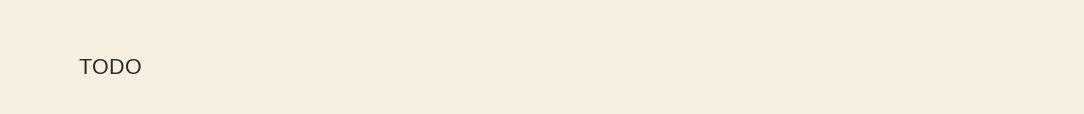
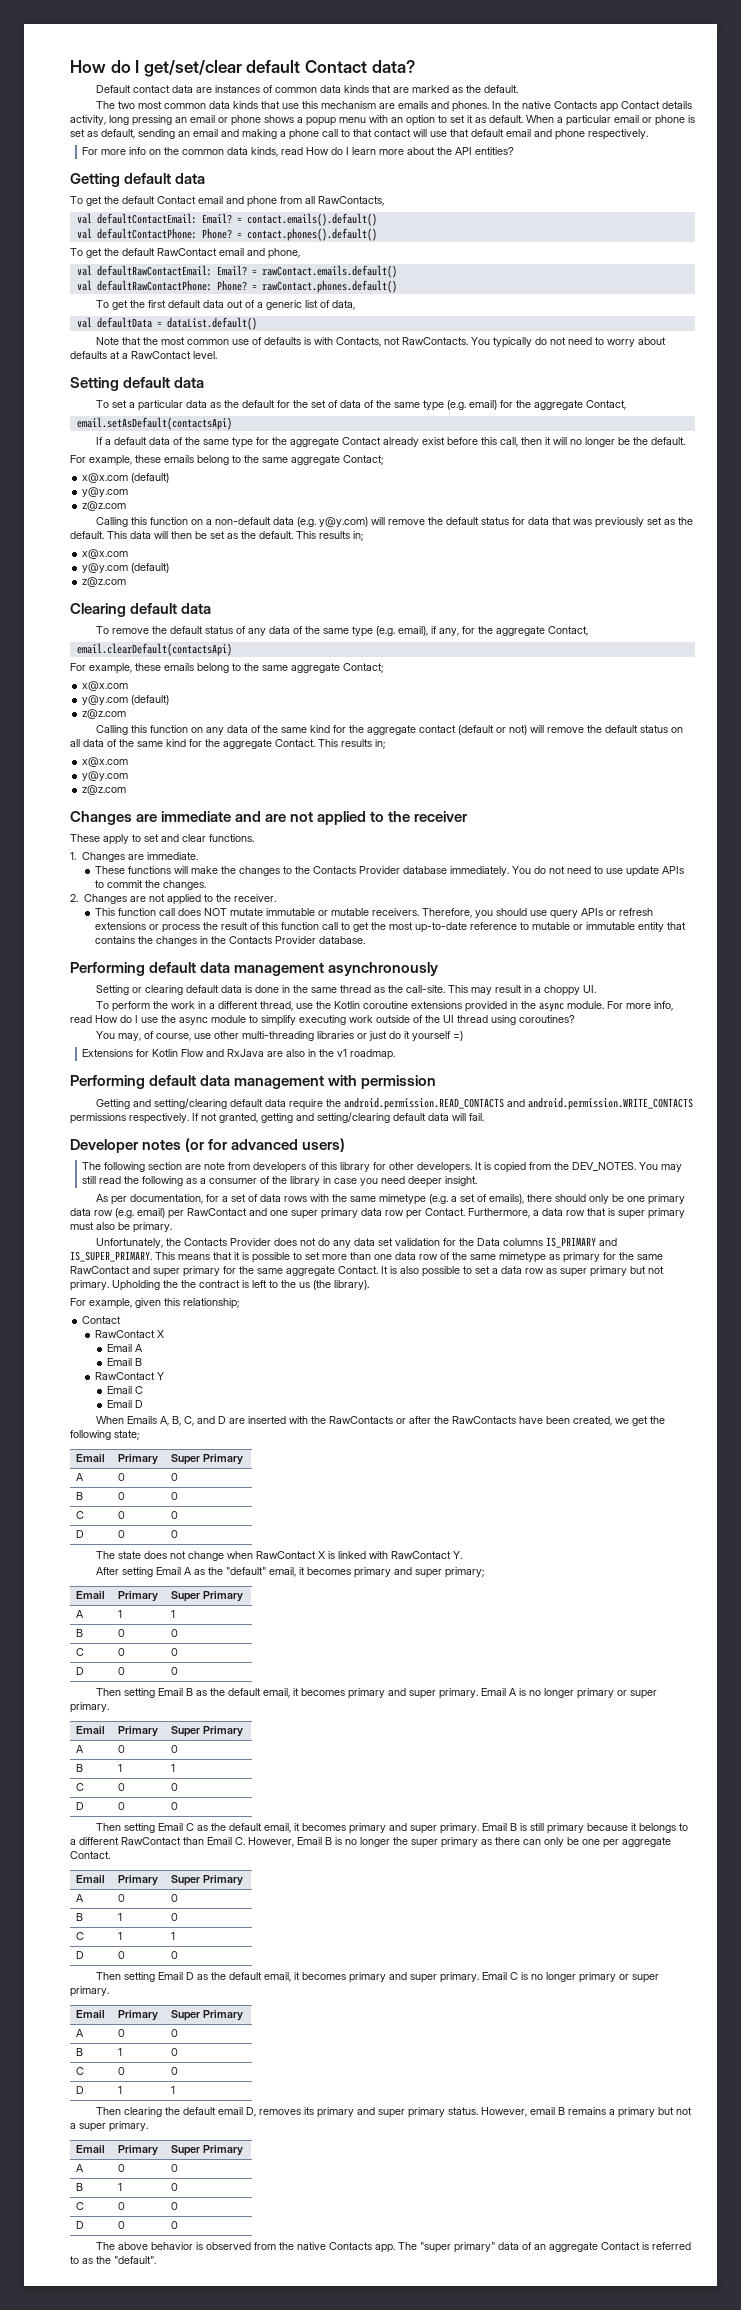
- TODO
+ How do I get/set/clear default Contact data?
+ Default contact data are instances of common data kinds that are marked as the default.
+ The two most common data kinds that use this mechanism are emails and phones. In the native Contacts app Contact details activity, long pressing an email or phone shows a popup menu with an option to set it as default. When a particular email or phone is set as default, sending an email and making a phone call to that contact will use that default email and phone respectively.
+ For more info on the common data kinds, read How do I learn more about the API entities?
+ Getting default data
+ To get the default Contact email and phone from all RawContacts,
+ val defaultContactEmail: Email? = contact.emails().default()
+ val defaultContactPhone: Phone? = contact.phones().default()
+ To get the default RawContact email and phone,
+ val defaultRawContactEmail: Email? = rawContact.emails.default()
+ val defaultRawContactPhone: Phone? = rawContact.phones.default()
+ To get the first default data out of a generic list of data,
+ val defaultData = dataList.default()
+ Note that the most common use of defaults is with Contacts, not RawContacts. You typically do not need to worry about defaults at a RawContact level.
+ Setting default data
+ To set a particular data as the default for the set of data of the same type (e.g. email) for the aggregate Contact,
+ email.setAsDefault(contactsApi)
+ If a default data of the same type for the aggregate Contact already exist before this call, then it will no longer be the default.
+ For example, these emails belong to the same aggregate Contact;
+ x@x.com (default)
+ y@y.com
+ z@z.com
+ Calling this function on a non-default data (e.g. y@y.com) will remove the default status for data that was previously set as the default. This data will then be set as the default. This results in;
+ x@x.com
+ y@y.com (default)
+ z@z.com
+ Clearing default data
+ To remove the default status of any data of the same type (e.g. email), if any, for the aggregate Contact,
+ email.clearDefault(contactsApi)
+ For example, these emails belong to the same aggregate Contact;
+ x@x.com
+ y@y.com (default)
+ z@z.com
+ Calling this function on any data of the same kind for the aggregate contact (default or not) will remove the default status on all data of the same kind for the aggregate Contact. This results in;
+ x@x.com
+ y@y.com
+ z@z.com
+ Changes are immediate and are not applied to the receiver
+ These apply to set and clear functions.
+ 1. Changes are immediate.
+ These functions will make the changes to the Contacts Provider database immediately. You do not need to use update APIs to commit the changes.
+ 2. Changes are not applied to the receiver.
+ This function call does NOT mutate immutable or mutable receivers. Therefore, you should use query APIs or refresh extensions or process the result of this function call to get the most up-to-date reference to mutable or immutable entity that contains the changes in the Contacts Provider database.
+ Performing default data management asynchronously
+ Setting or clearing default data is done in the same thread as the call-site. This may result in a choppy UI.
+ To perform the work in a different thread, use the Kotlin coroutine extensions provided in the async module. For more info, read How do I use the async module to simplify executing work outside of the UI thread using coroutines?
+ You may, of course, use other multi-threading libraries or just do it yourself =)
+ Extensions for Kotlin Flow and RxJava are also in the v1 roadmap.
+ Performing default data management with permission
+ Getting and setting/clearing default data require the android.permission.READ_CONTACTS and android.permission.WRITE_CONTACTS permissions respectively. If not granted, getting and setting/clearing default data will fail.
+ Developer notes (or for advanced users)
+ The following section are note from developers of this library for other developers. It is copied from the DEV_NOTES. You may still read the following as a consumer of the library in case you need deeper insight.
+ As per documentation, for a set of data rows with the same mimetype (e.g. a set of emails), there should only be one primary data row (e.g. email) per RawContact and one super primary data row per Contact. Furthermore, a data row that is super primary must also be primary.
+ Unfortunately, the Contacts Provider does not do any data set validation for the Data columns IS_PRIMARY and IS_SUPER_PRIMARY. This means that it is possible to set more than one data row of the same mimetype as primary for the same RawContact and super primary for the same aggregate Contact. It is also possible to set a data row as super primary but not primary. Upholding the the contract is left to the us (the library).
+ For example, given this relationship;
+ Contact
+ RawContact X
+ Email A
+ Email B
+ RawContact Y
+ Email C
+ Email D
+ When Emails A, B, C, and D are inserted with the RawContacts or after the RawContacts have been created, we get the following state;
+ Email | Primary | Super Primary
+ A | 0 | 0
+ B | 0 | 0
+ C | 0 | 0
+ D | 0 | 0
+ The state does not change when RawContact X is linked with RawContact Y.
+ After setting Email A as the "default" email, it becomes primary and super primary;
+ Email | Primary | Super Primary
+ A | 1 | 1
+ B | 0 | 0
+ C | 0 | 0
+ D | 0 | 0
+ Then setting Email B as the default email, it becomes primary and super primary. Email A is no longer primary or super primary.
+ Email | Primary | Super Primary
+ A | 0 | 0
+ B | 1 | 1
+ C | 0 | 0
+ D | 0 | 0
+ Then setting Email C as the default email, it becomes primary and super primary. Email B is still primary because it belongs to a different RawContact than Email C. However, Email B is no longer the super primary as there can only be one per aggregate Contact.
+ Email | Primary | Super Primary
+ A | 0 | 0
+ B | 1 | 0
+ C | 1 | 1
+ D | 0 | 0
+ Then setting Email D as the default email, it becomes primary and super primary. Email C is no longer primary or super primary.
+ Email | Primary | Super Primary
+ A | 0 | 0
+ B | 1 | 0
+ C | 0 | 0
+ D | 1 | 1
+ Then clearing the default email D, removes its primary and super primary status. However, email B remains a primary but not a super primary.
+ Email | Primary | Super Primary
+ A | 0 | 0
+ B | 1 | 0
+ C | 0 | 0
+ D | 0 | 0
+ The above behavior is observed from the native Contacts app. The "super primary" data of an aggregate Contact is referred to as the "default".

